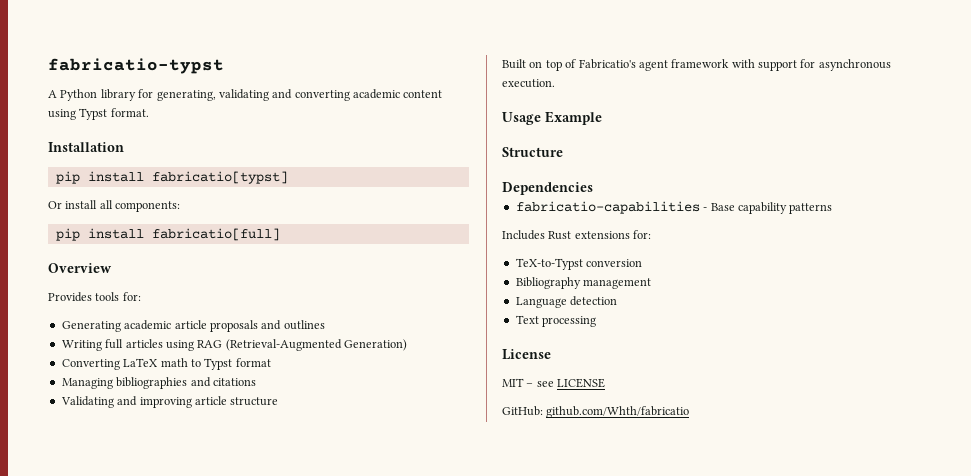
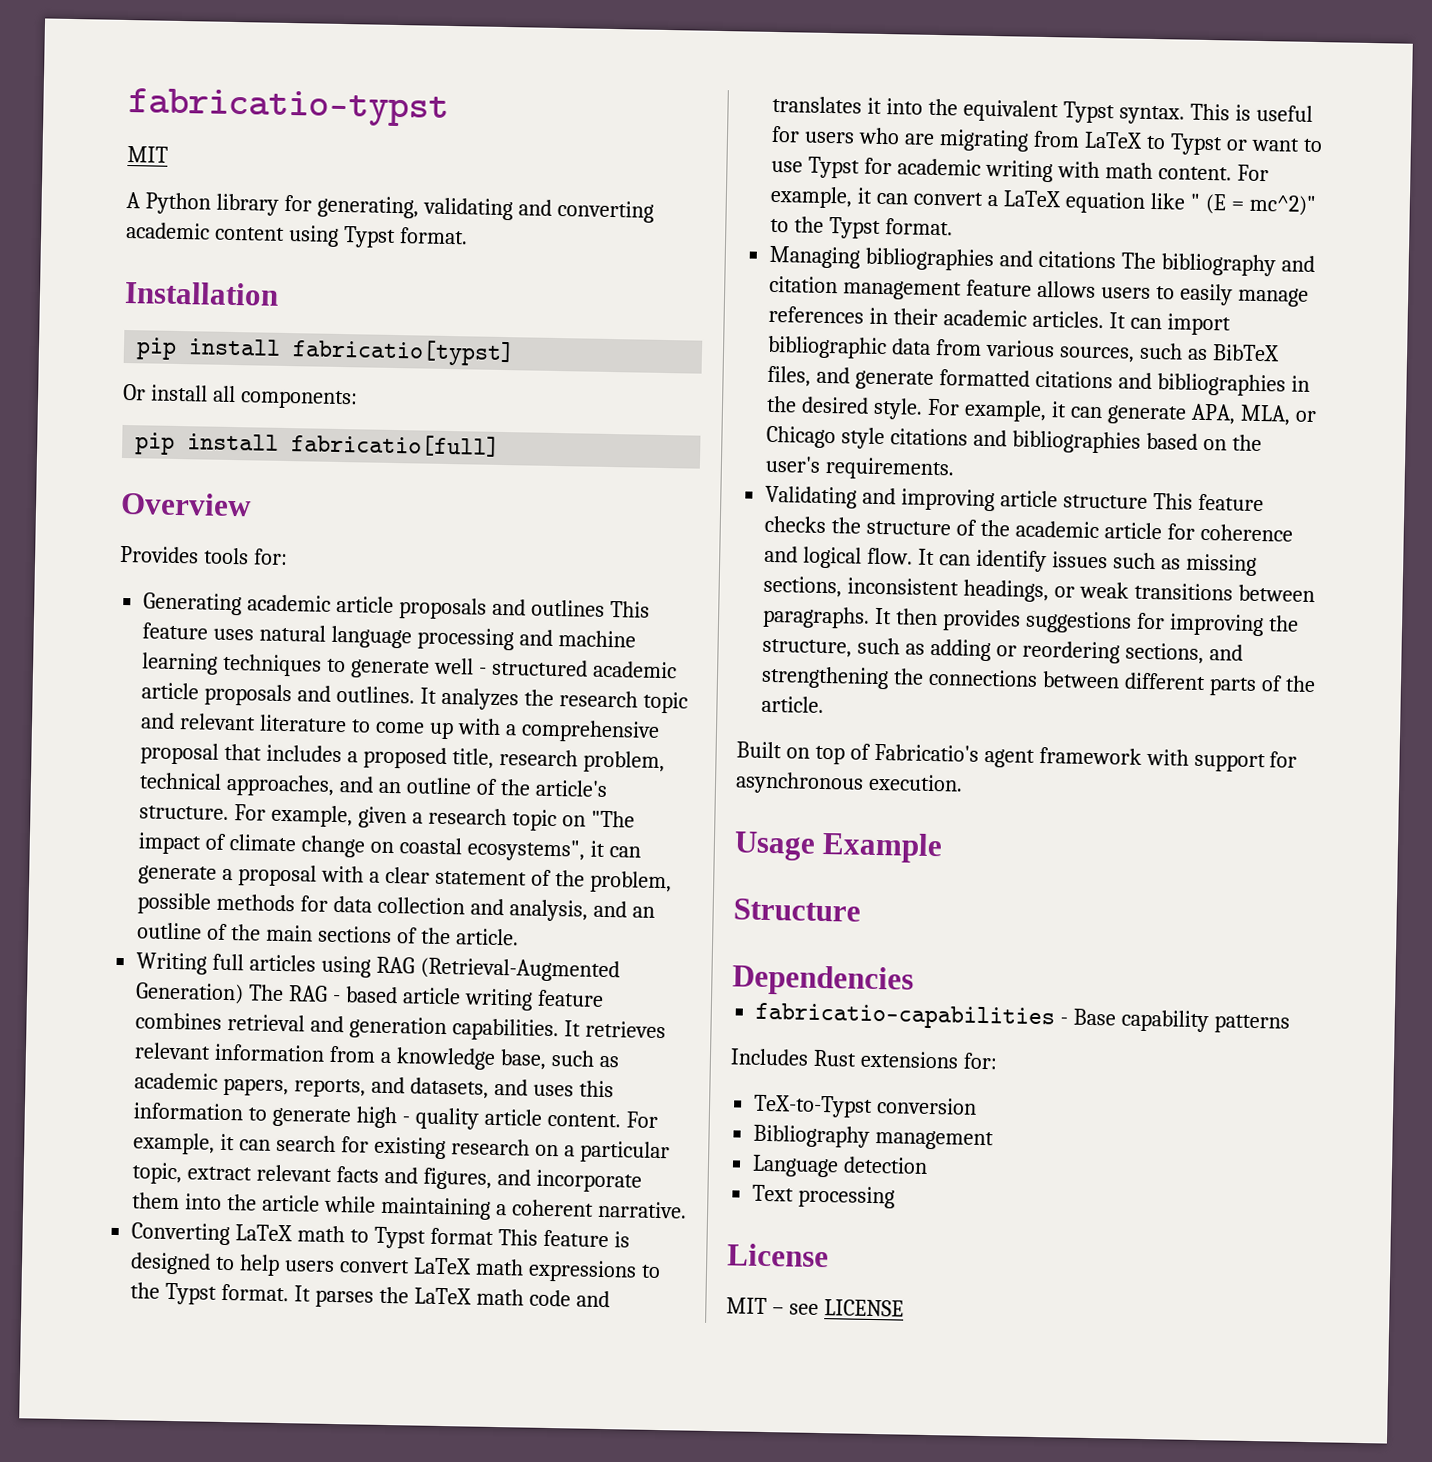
  fabricatio-typst
+ MIT
- Generating academic article proposals and outlines
+ Generating academic article proposals and outlines This feature uses natural language processing and machine learning techniques to generate well - structured academic article proposals and outlines. It analyzes the research topic and relevant literature to come up with a comprehensive proposal that includes a proposed title, research problem, technical approaches, and an outline of the article's structure. For example, given a research topic on "The impact of climate change on coastal ecosystems", it can generate a proposal with a clear statement of the problem, possible methods for data collection and analysis, and an outline of the main sections of the article.
- Writing full articles using RAG (Retrieval-Augmented Generation)
+ Writing full articles using RAG (Retrieval-Augmented Generation) The RAG - based article writing feature combines retrieval and generation capabilities. It retrieves relevant information from a knowledge base, such as academic papers, reports, and datasets, and uses this information to generate high - quality article content. For example, it can search for existing research on a particular topic, extract relevant facts and figures, and incorporate them into the article while maintaining a coherent narrative.
- Converting LaTeX math to Typst format
- Managing bibliographies and citations
+ Converting LaTeX math to Typst format This feature is designed to help users convert LaTeX math expressions to the Typst format. It parses the LaTeX math code and translates it into the equivalent Typst syntax. This is useful for users who are migrating from LaTeX to Typst or want to use Typst for academic writing with math content. For example, it can convert a LaTeX equation like " (E = mc^2)" to the Typst format.
+ Managing bibliographies and citations The bibliography and citation management feature allows users to easily manage references in their academic articles. It can import bibliographic data from various sources, such as BibTeX files, and generate formatted citations and bibliographies in the desired style. For example, it can generate APA, MLA, or Chicago style citations and bibliographies based on the user's requirements.
- Validating and improving article structure
+ Validating and improving article structure This feature checks the structure of the academic article for coherence and logical flow. It can identify issues such as missing sections, inconsistent headings, or weak transitions between paragraphs. It then provides suggestions for improving the structure, such as adding or reordering sections, and strengthening the connections between different parts of the article.
- GitHub: github.com/Whth/fabricatio

